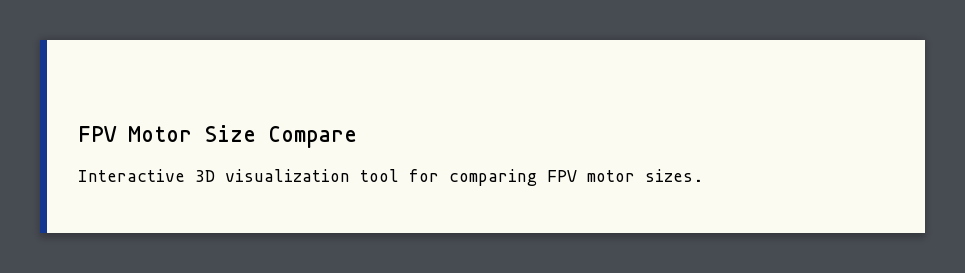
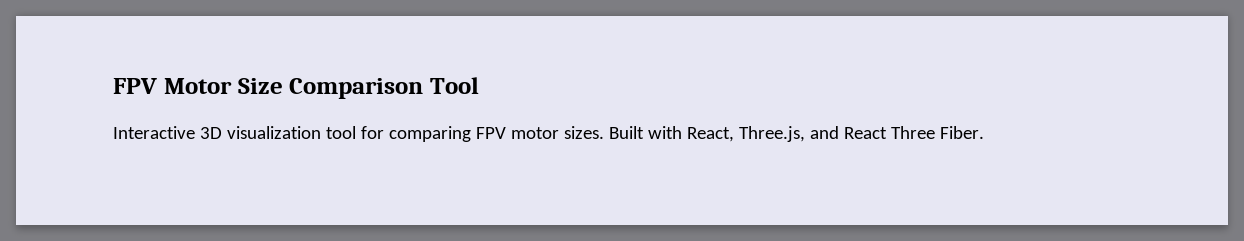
- FPV Motor Size Compare
+ FPV Motor Size Comparison Tool
+ Built with React, Three.js, and React Three Fiber.

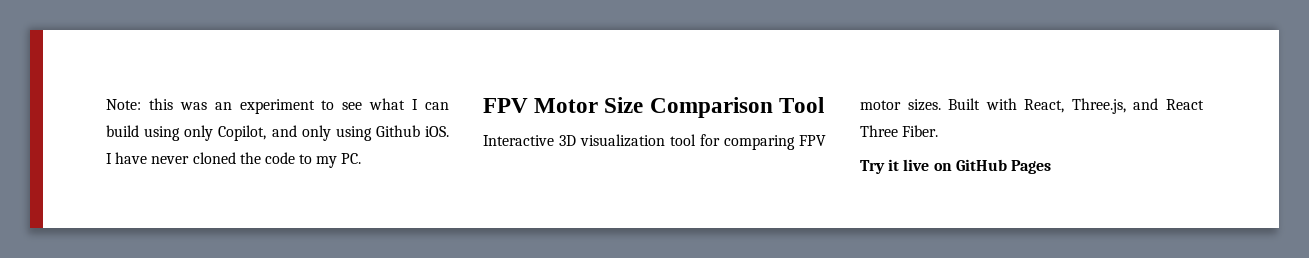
+ Note: this was an experiment to see what I can build using only Copilot, and only using Github iOS. I have never cloned the code to my PC.
+ Try it live on GitHub Pages

